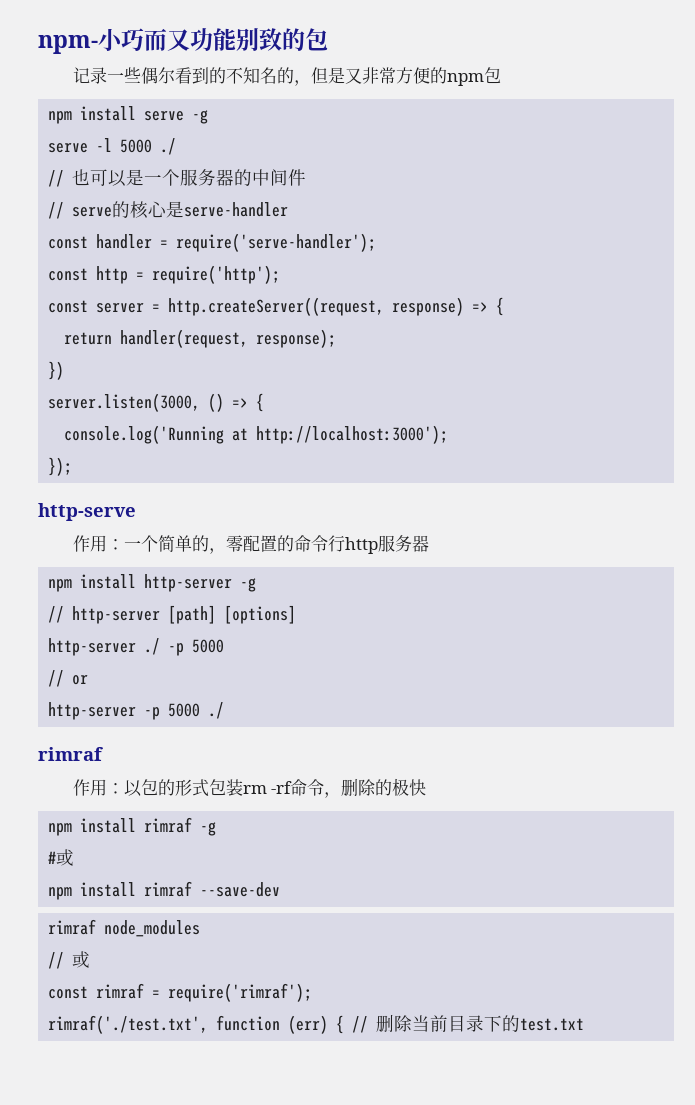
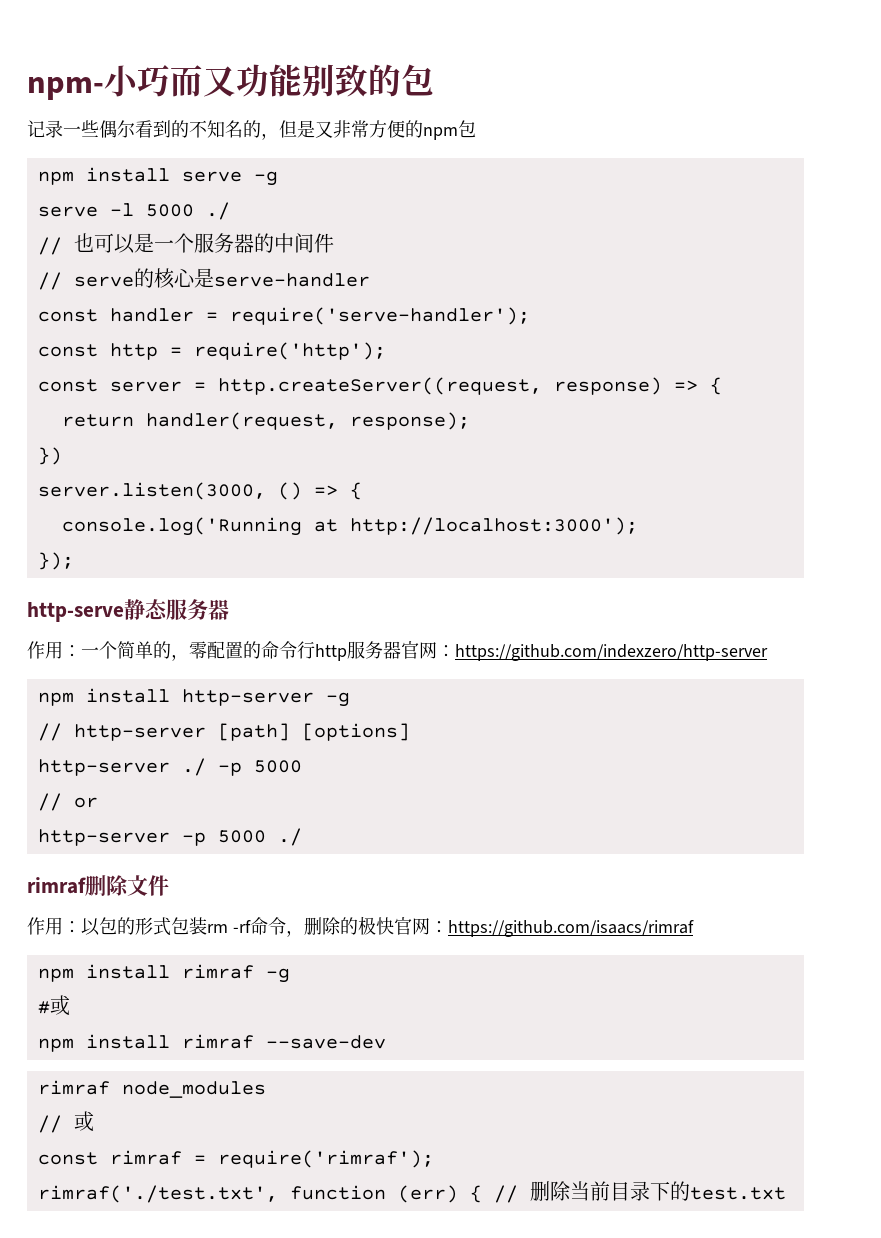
- http-serve
+ http-serve静态服务器
- 作用：一个简单的，零配置的命令行http服务器
+ 作用：一个简单的，零配置的命令行http服务器官网：https://github.com/indexzero/http-server
  http-server -p 5000 ./
- rimraf
+ rimraf删除文件
- 作用：以包的形式包装rm -rf命令，删除的极快
+ 作用：以包的形式包装rm -rf命令，删除的极快官网：https://github.com/isaacs/rimraf

